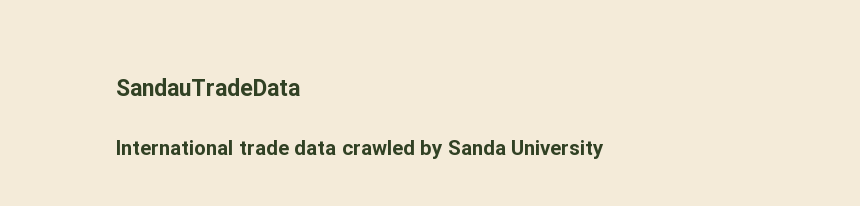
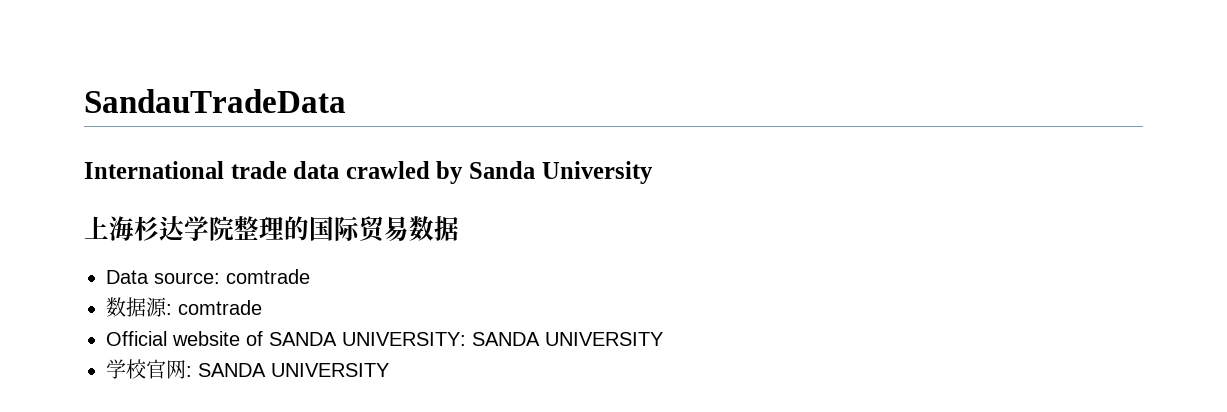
+ 上海杉达学院整理的国际贸易数据
+ Data source: comtrade
+ 数据源: comtrade
+ Official website of SANDA UNIVERSITY: SANDA UNIVERSITY
+ 学校官网: SANDA UNIVERSITY

